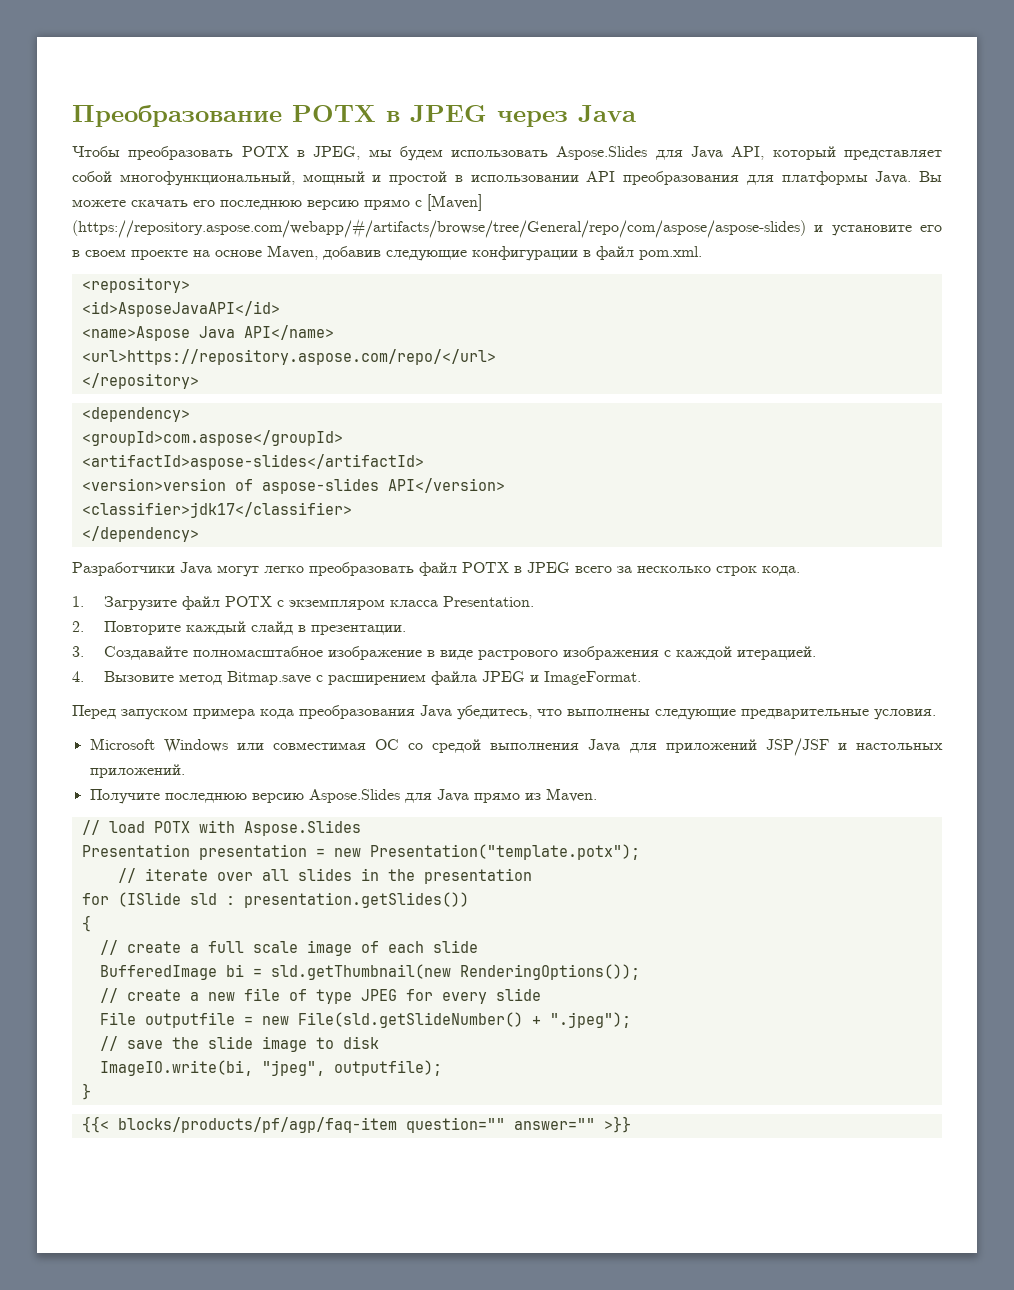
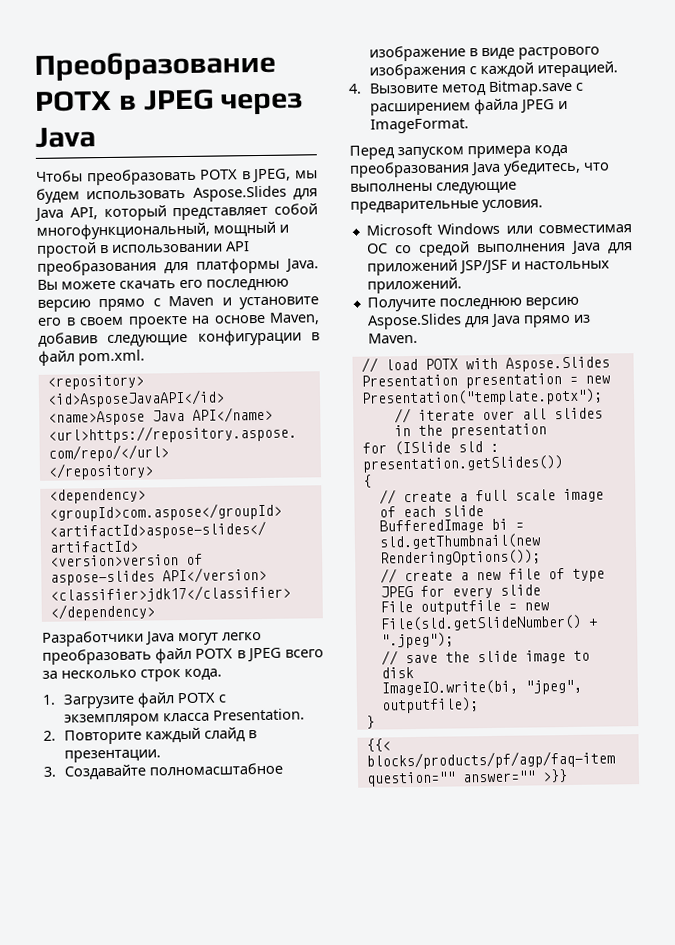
- Вы можете скачать его последнюю версию прямо с [Maven] (https://repository.aspose.com/webapp/#/artifacts/browse/tree/General/repo/com/aspose/aspose-slides) и установите его в своем проекте на основе Maven, добавив следующие конфигурации в файл pom.xml.
+ Вы можете скачать его последнюю версию прямо с Maven и установите его в своем проекте на основе Maven, добавив следующие конфигурации в файл pom.xml.

